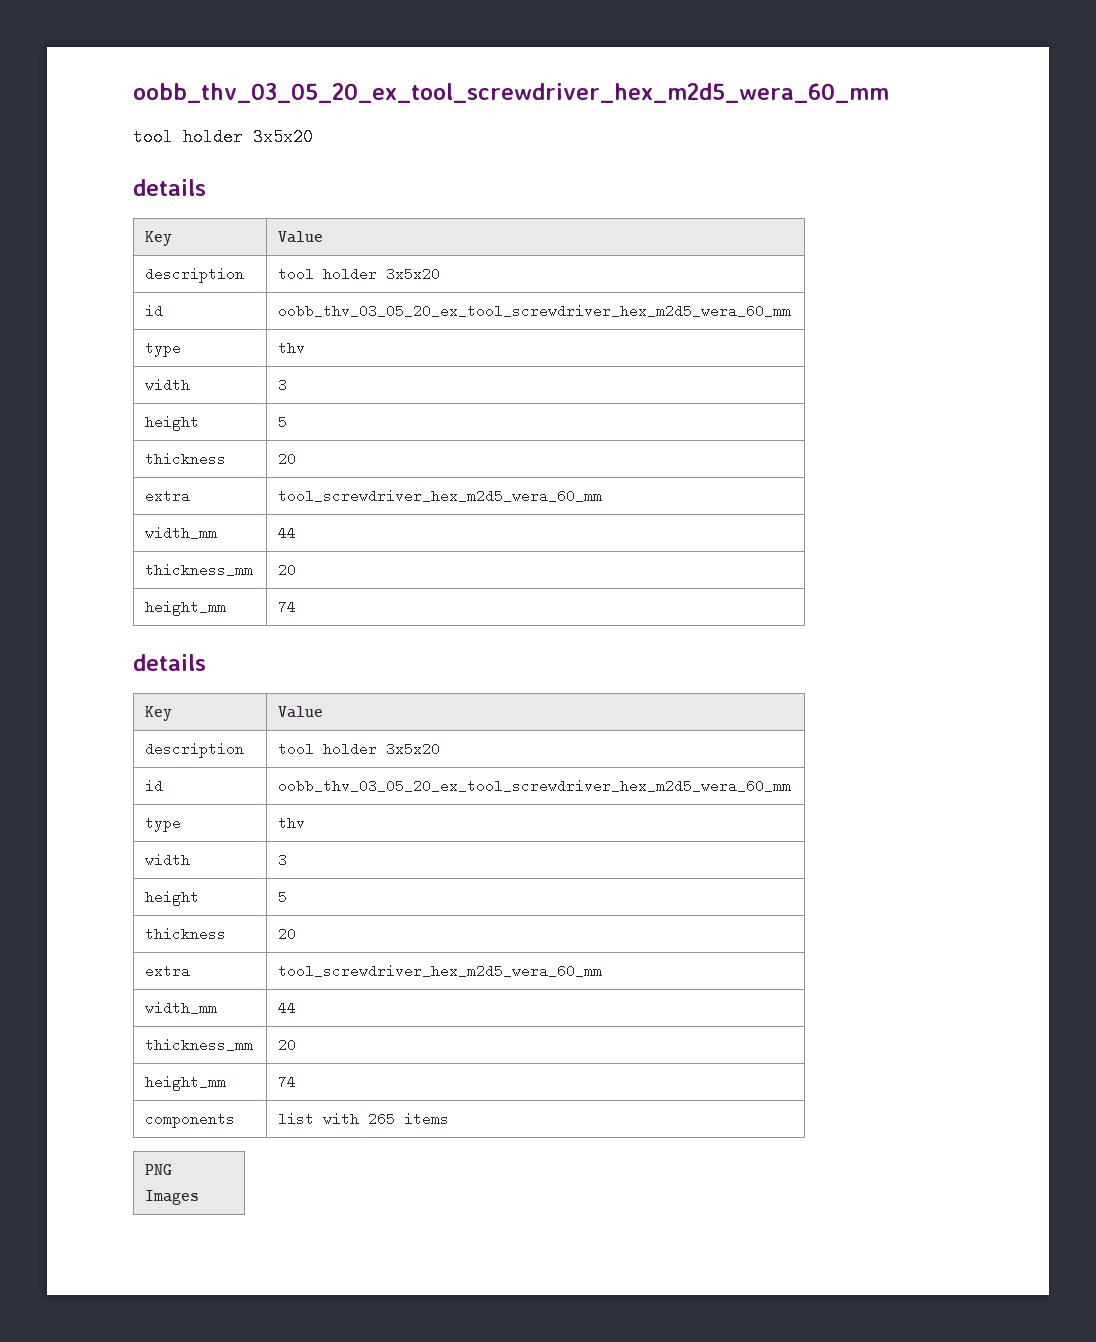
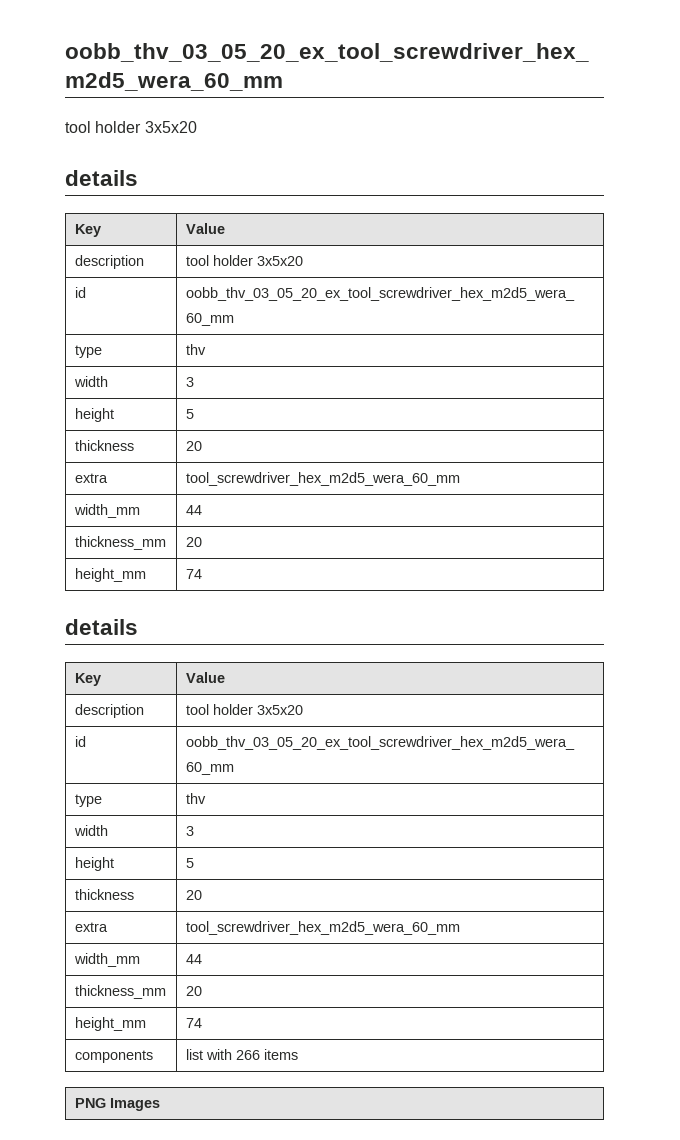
- components | list with 265 items
+ components | list with 266 items

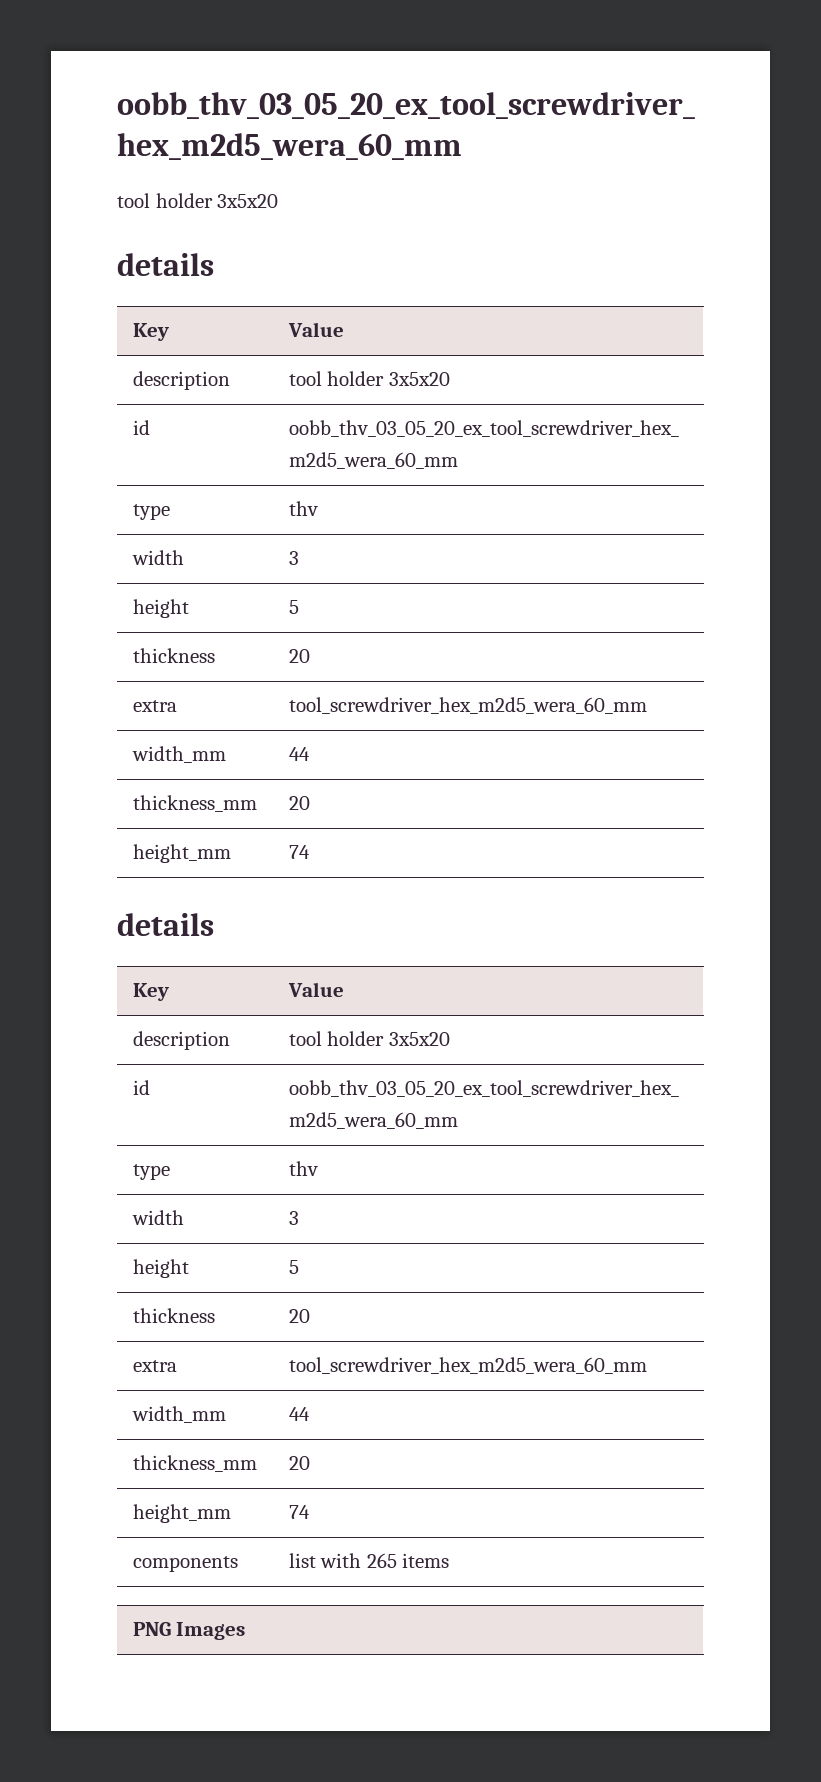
- components | list with 266 items
+ components | list with 265 items

